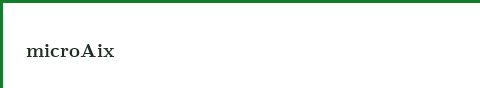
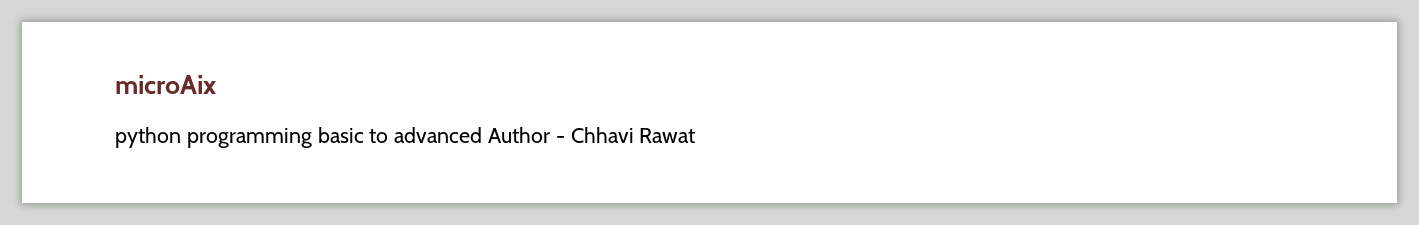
+ python programming basic to advanced Author - Chhavi Rawat

